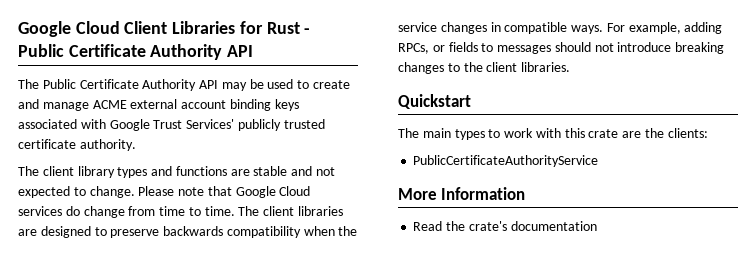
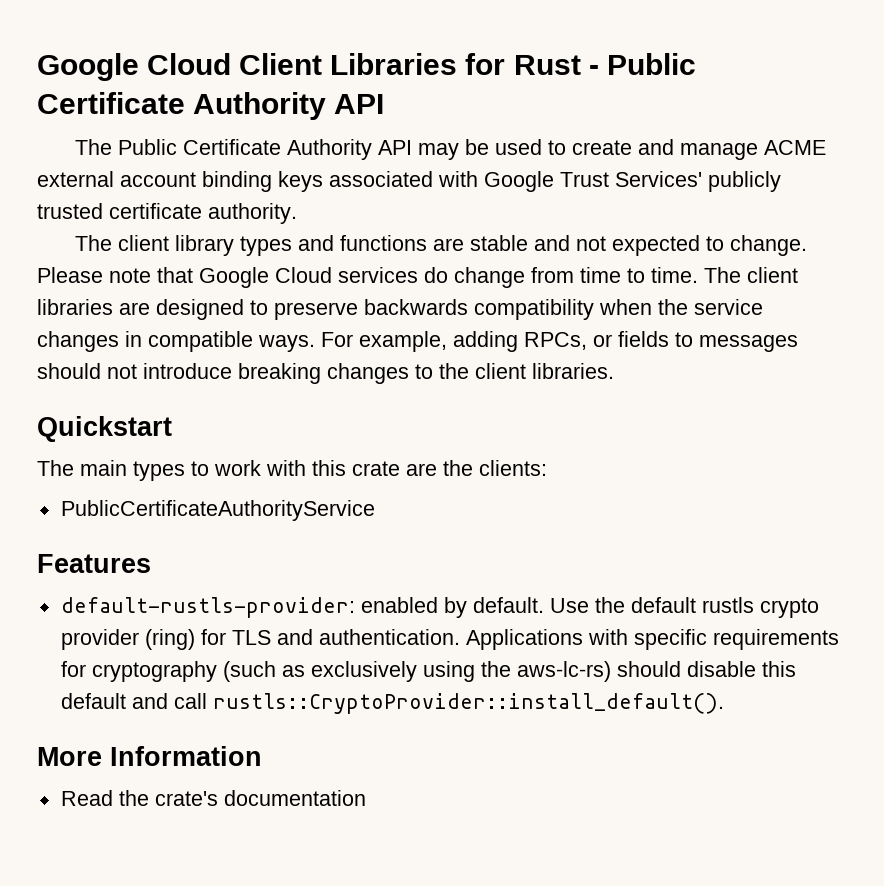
+ Features
+ default-rustls-provider: enabled by default. Use the default rustls crypto provider (ring) for TLS and authentication. Applications with specific requirements for cryptography (such as exclusively using the aws-lc-rs) should disable this default and call rustls::CryptoProvider::install_default().

